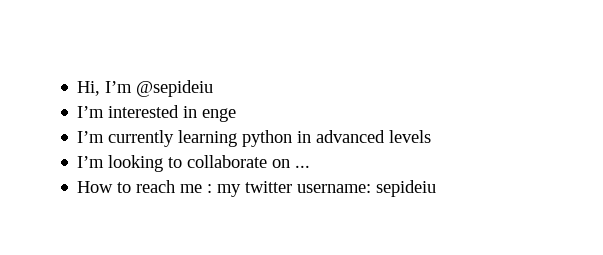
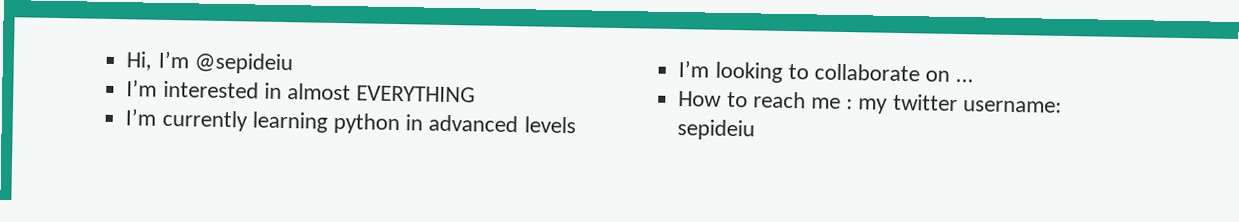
- I’m interested in enge
+ I’m interested in almost EVERYTHING

